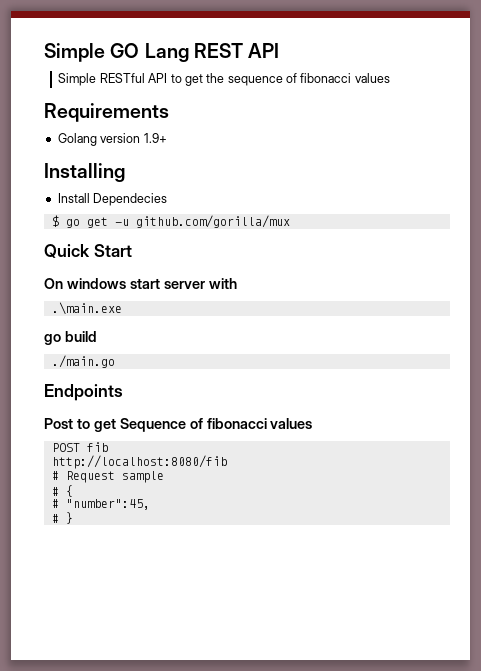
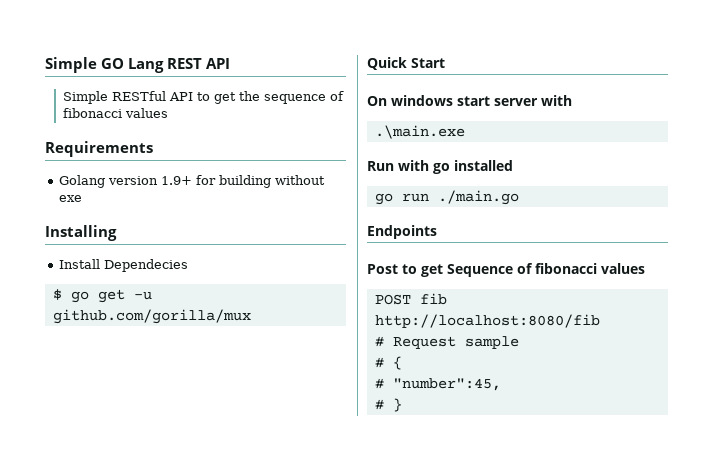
- Golang version 1.9+
+ Golang version 1.9+ for building without exe
- go build
- ./main.go
+ Run with go installed
+ go run ./main.go

